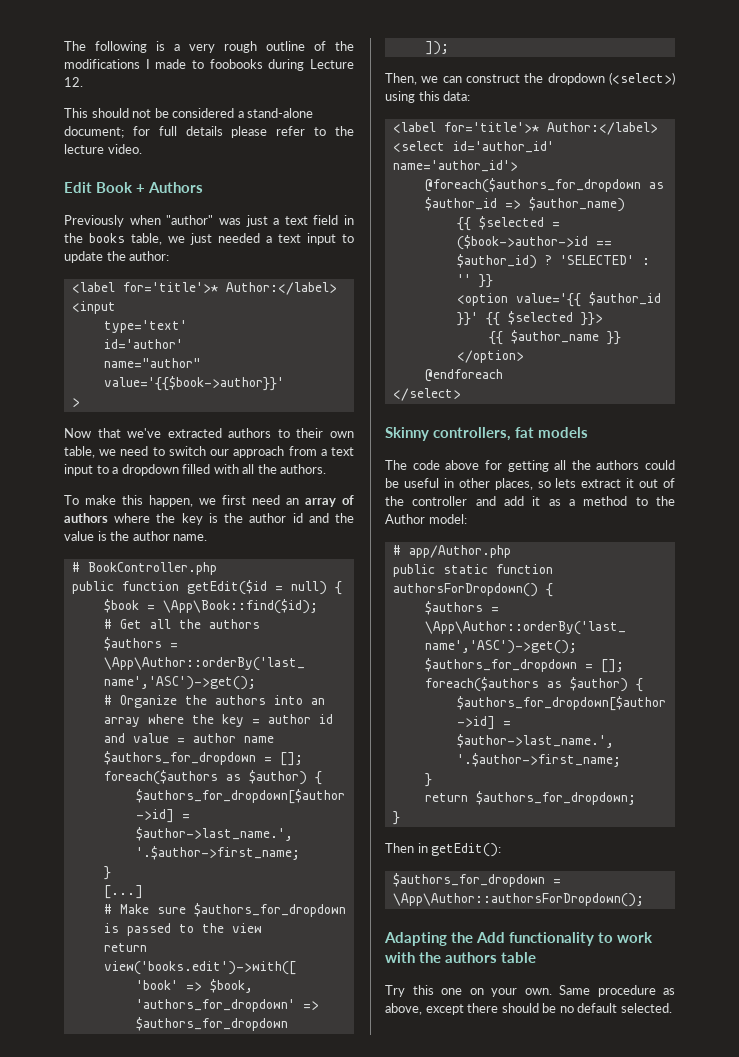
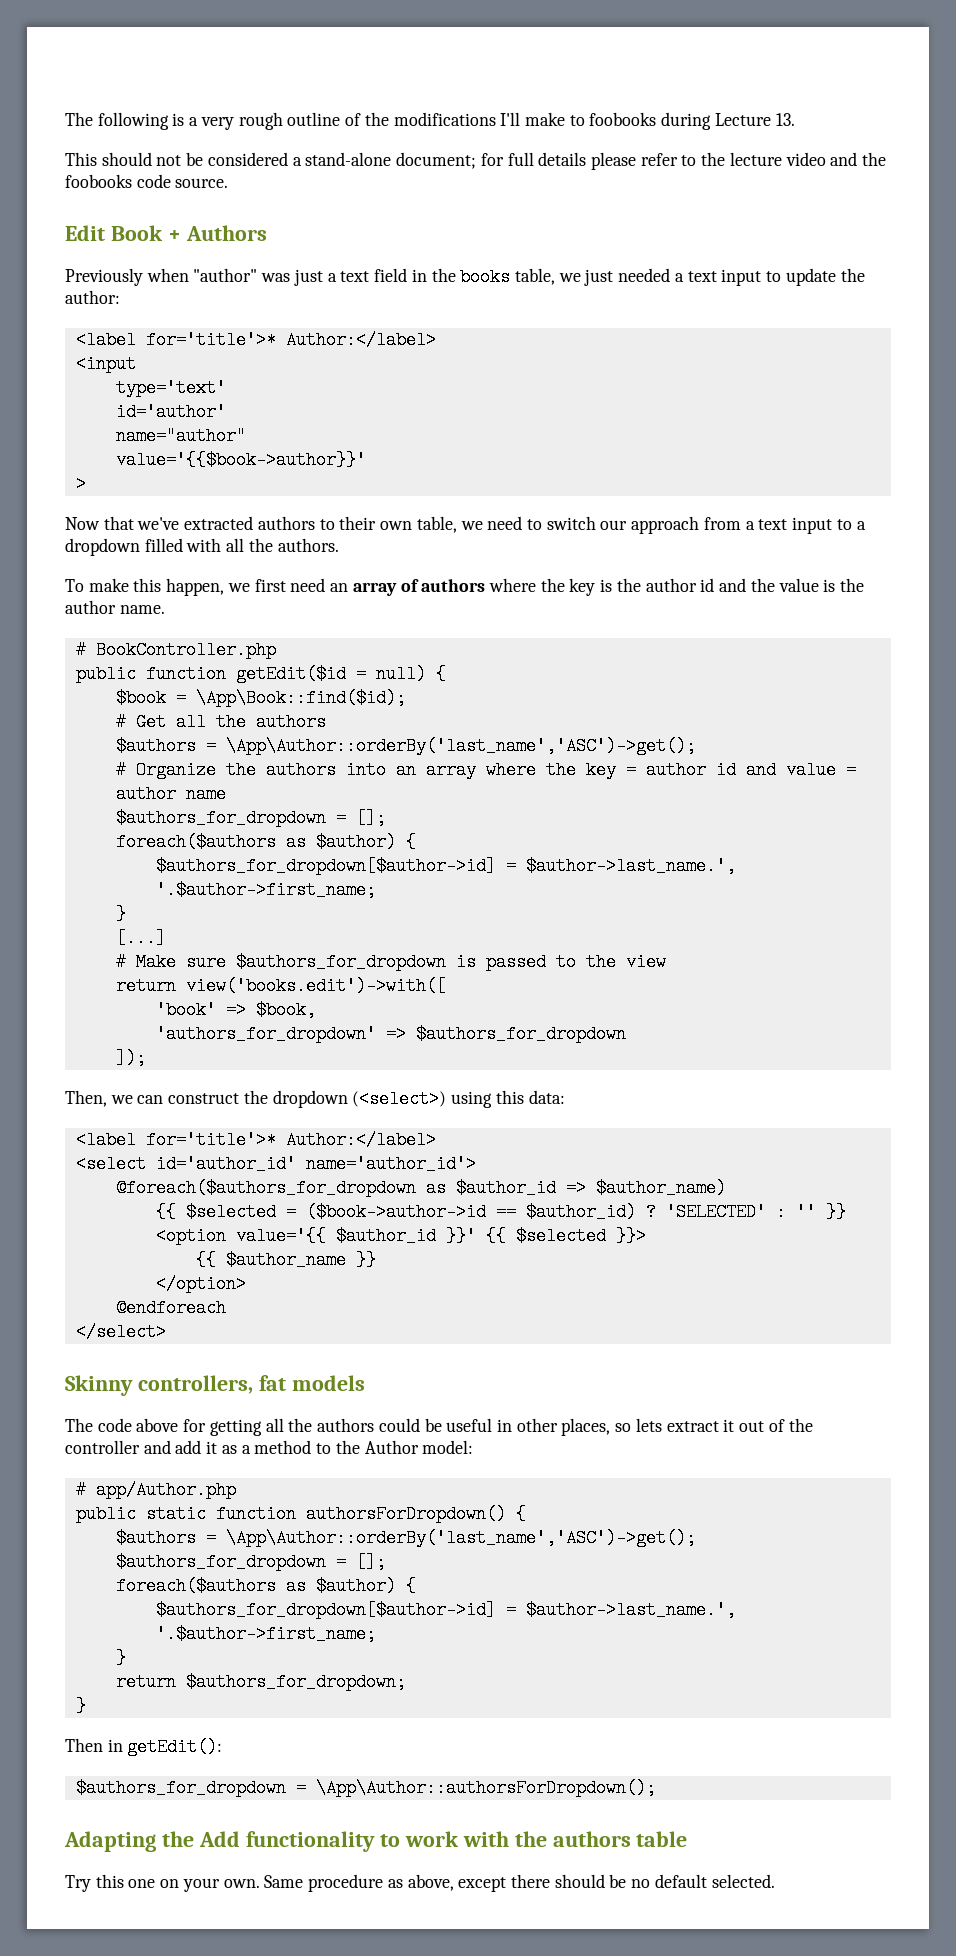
- The following is a very rough outline of the modifications I made to foobooks during Lecture 12.
+ The following is a very rough outline of the modifications I'll make to foobooks during Lecture 13.
- This should not be considered a stand-alone document; for full details please refer to the lecture video.
+ This should not be considered a stand-alone document; for full details please refer to the lecture video and the foobooks code source.

